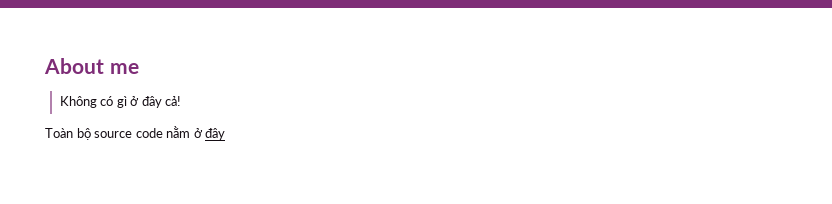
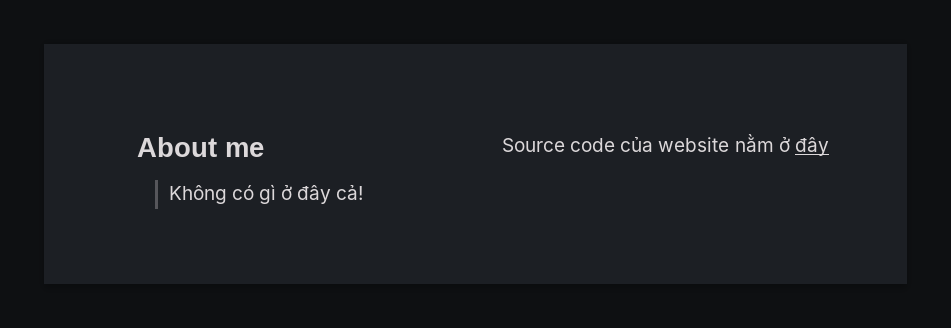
- Toàn bộ source code nằm ở đây
+ Source code của website nằm ở đây

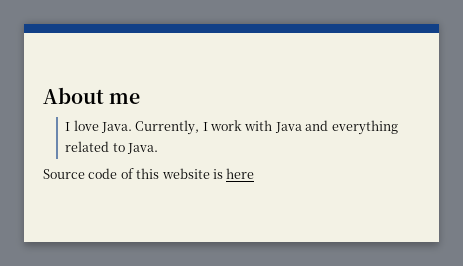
- Không có gì ở đây cả!
- Source code của website nằm ở đây
+ I love Java. Currently, I work with Java and everything related to Java.
+ Source code of this website is here

